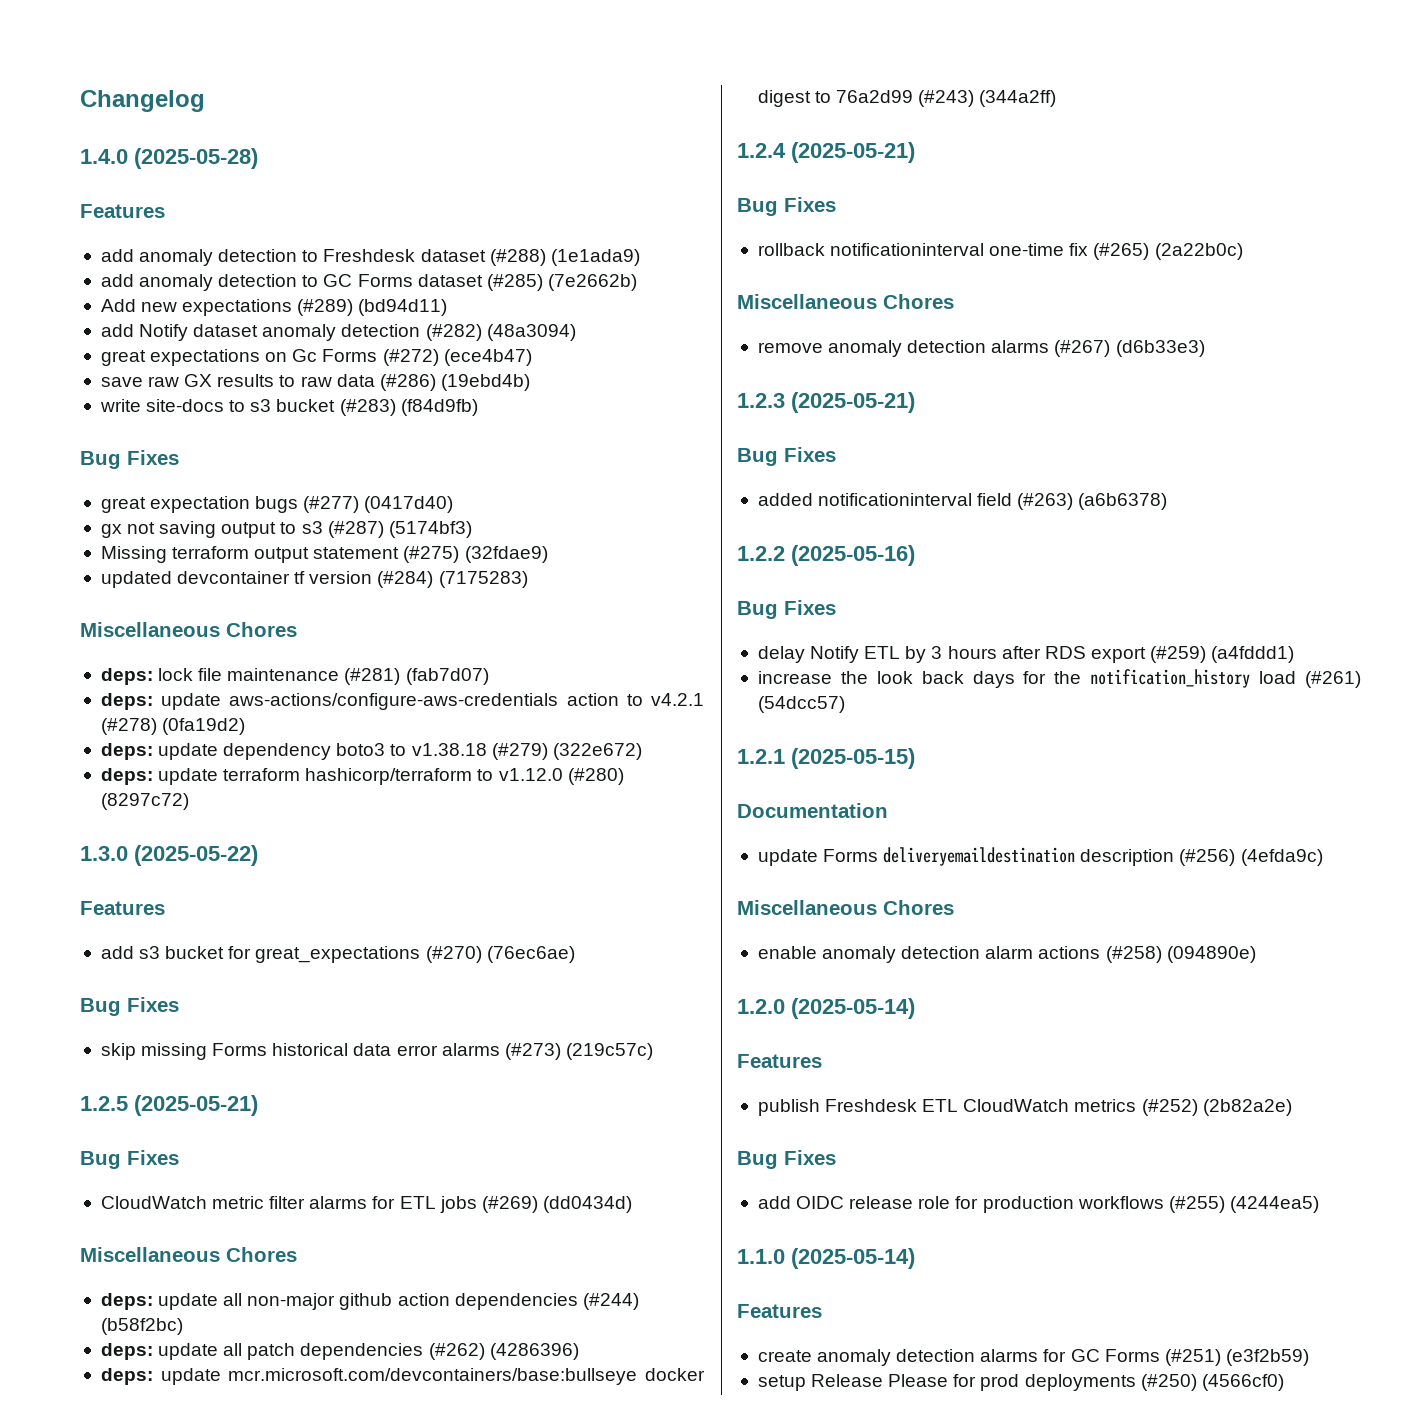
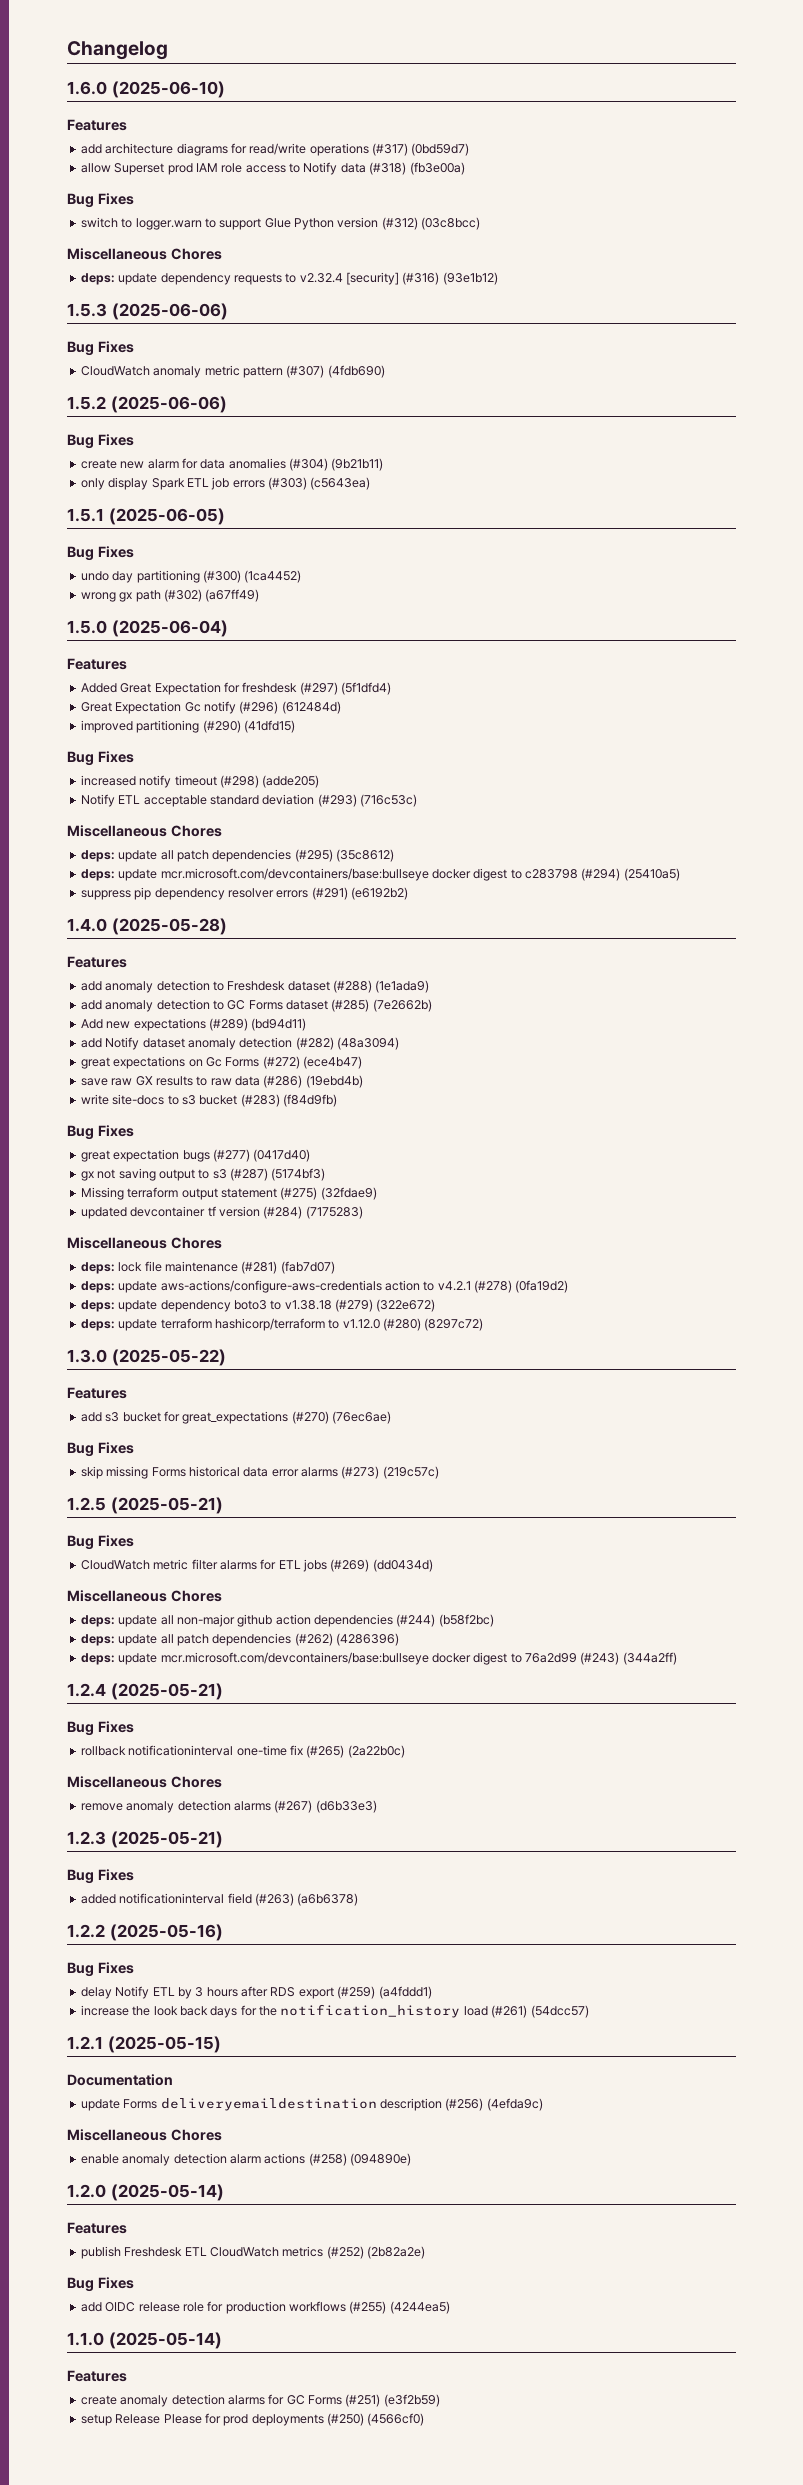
+ 1.6.0 (2025-06-10)
+ Features
+ add architecture diagrams for read/write operations (#317) (0bd59d7)
+ allow Superset prod IAM role access to Notify data (#318) (fb3e00a)
+ Bug Fixes
+ switch to logger.warn to support Glue Python version (#312) (03c8bcc)
+ Miscellaneous Chores
+ deps: update dependency requests to v2.32.4 [security] (#316) (93e1b12)
+ 1.5.3 (2025-06-06)
+ Bug Fixes
+ CloudWatch anomaly metric pattern (#307) (4fdb690)
+ 1.5.2 (2025-06-06)
+ Bug Fixes
+ create new alarm for data anomalies (#304) (9b21b11)
+ only display Spark ETL job errors (#303) (c5643ea)
+ 1.5.1 (2025-06-05)
+ Bug Fixes
+ undo day partitioning (#300) (1ca4452)
+ wrong gx path (#302) (a67ff49)
+ 1.5.0 (2025-06-04)
+ Features
+ Added Great Expectation for freshdesk (#297) (5f1dfd4)
+ Great Expectation Gc notify (#296) (612484d)
+ improved partitioning (#290) (41dfd15)
+ Bug Fixes
+ increased notify timeout (#298) (adde205)
+ Notify ETL acceptable standard deviation (#293) (716c53c)
+ Miscellaneous Chores
+ deps: update all patch dependencies (#295) (35c8612)
+ deps: update mcr.microsoft.com/devcontainers/base:bullseye docker digest to c283798 (#294) (25410a5)
+ suppress pip dependency resolver errors (#291) (e6192b2)

